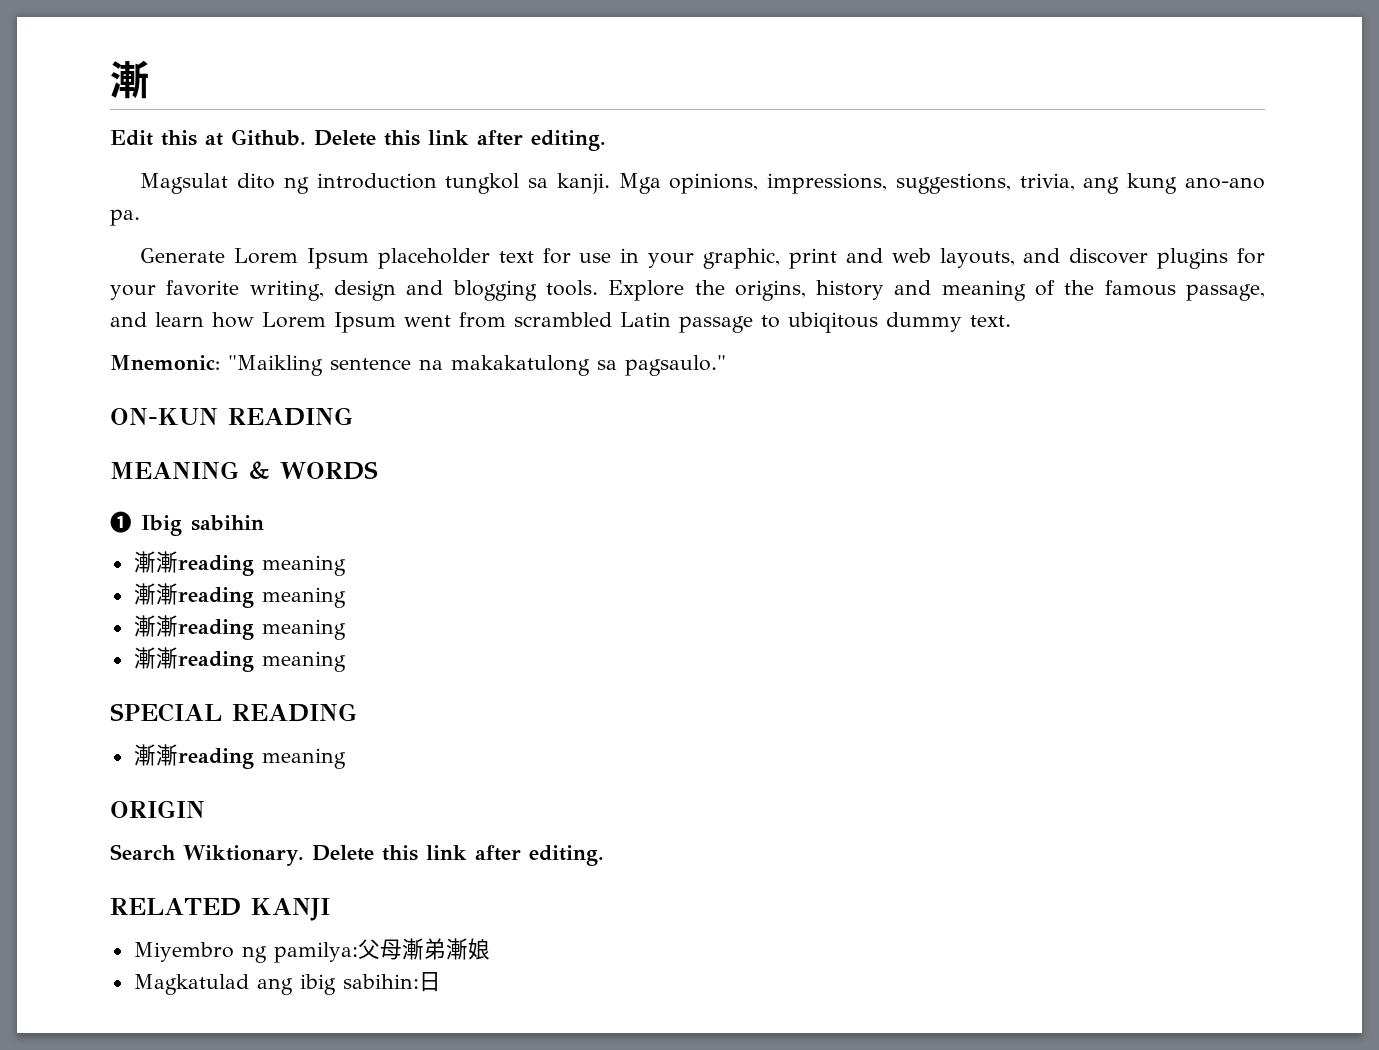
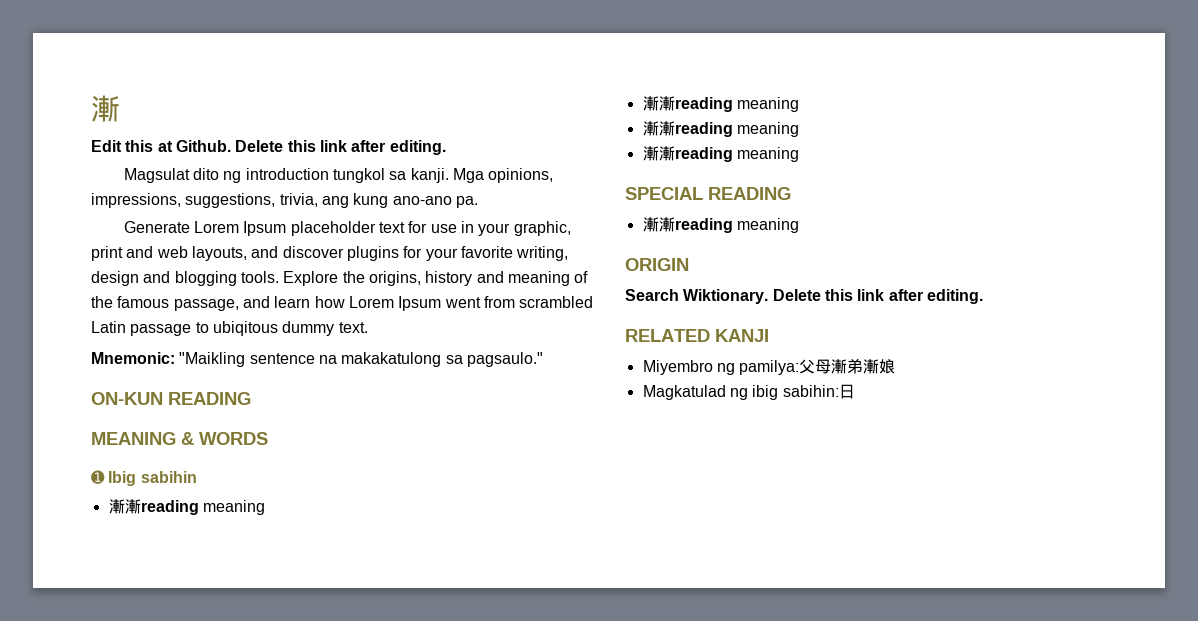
- Magkatulad ang ibig sabihin:日
+ Magkatulad ng ibig sabihin:日

